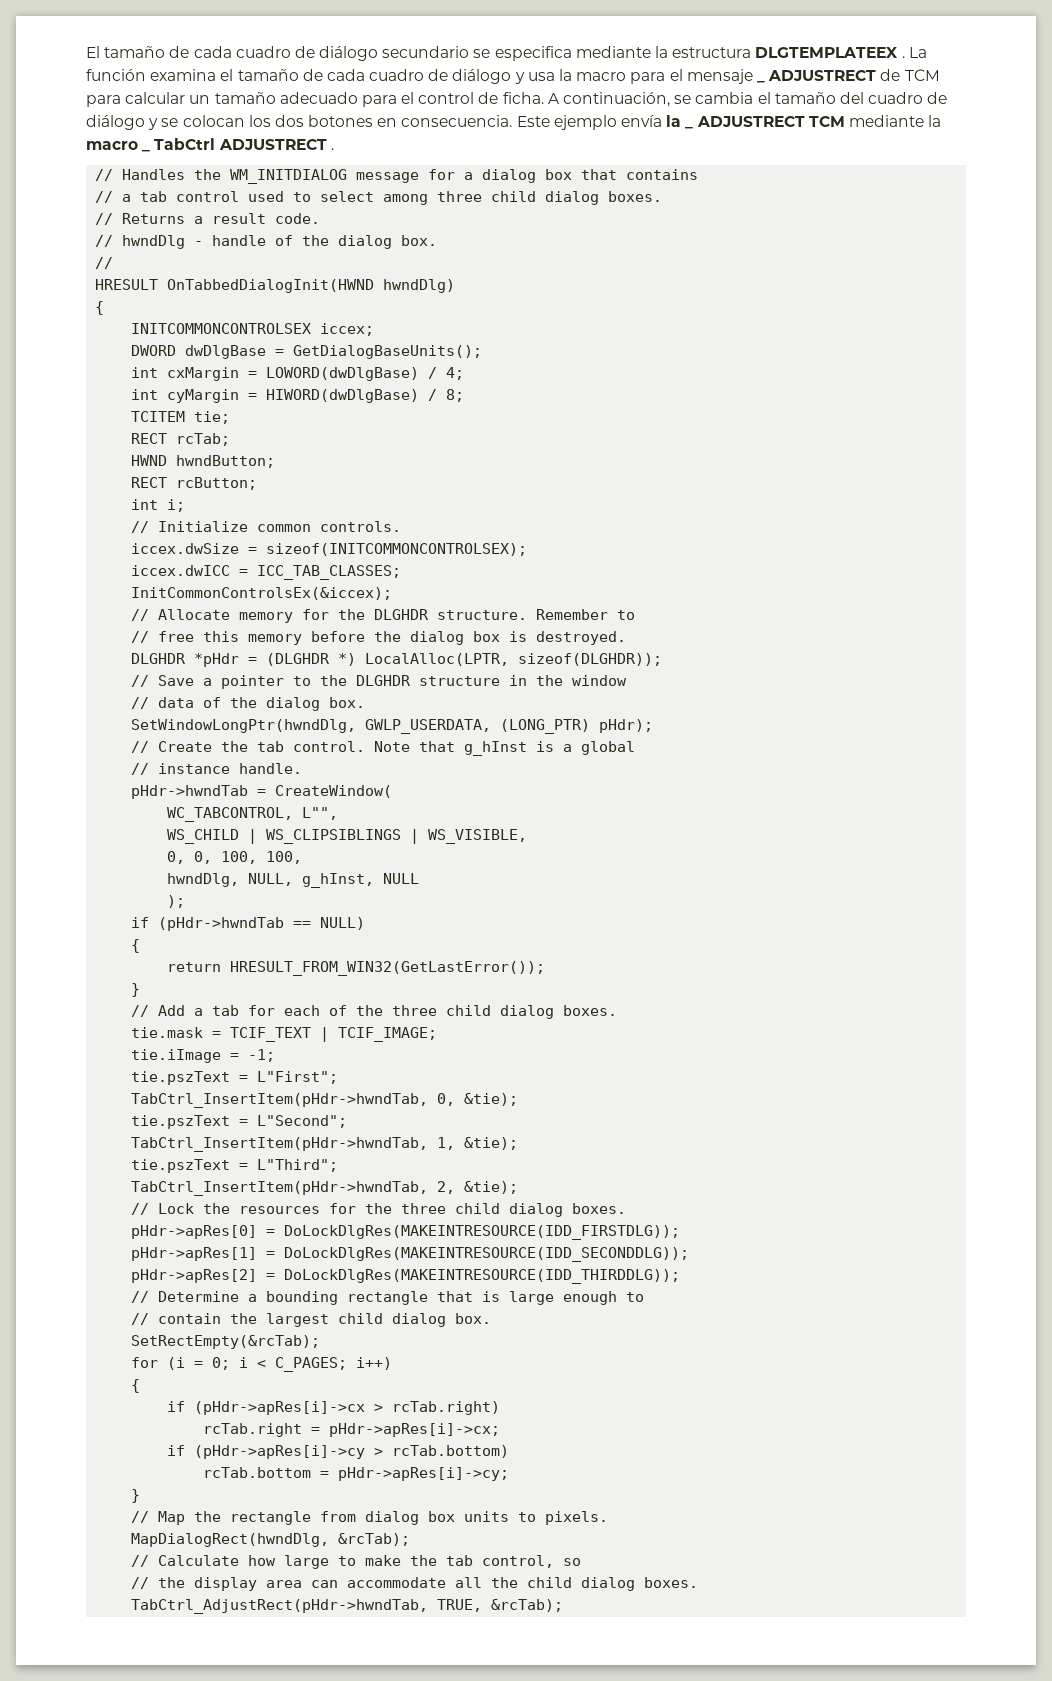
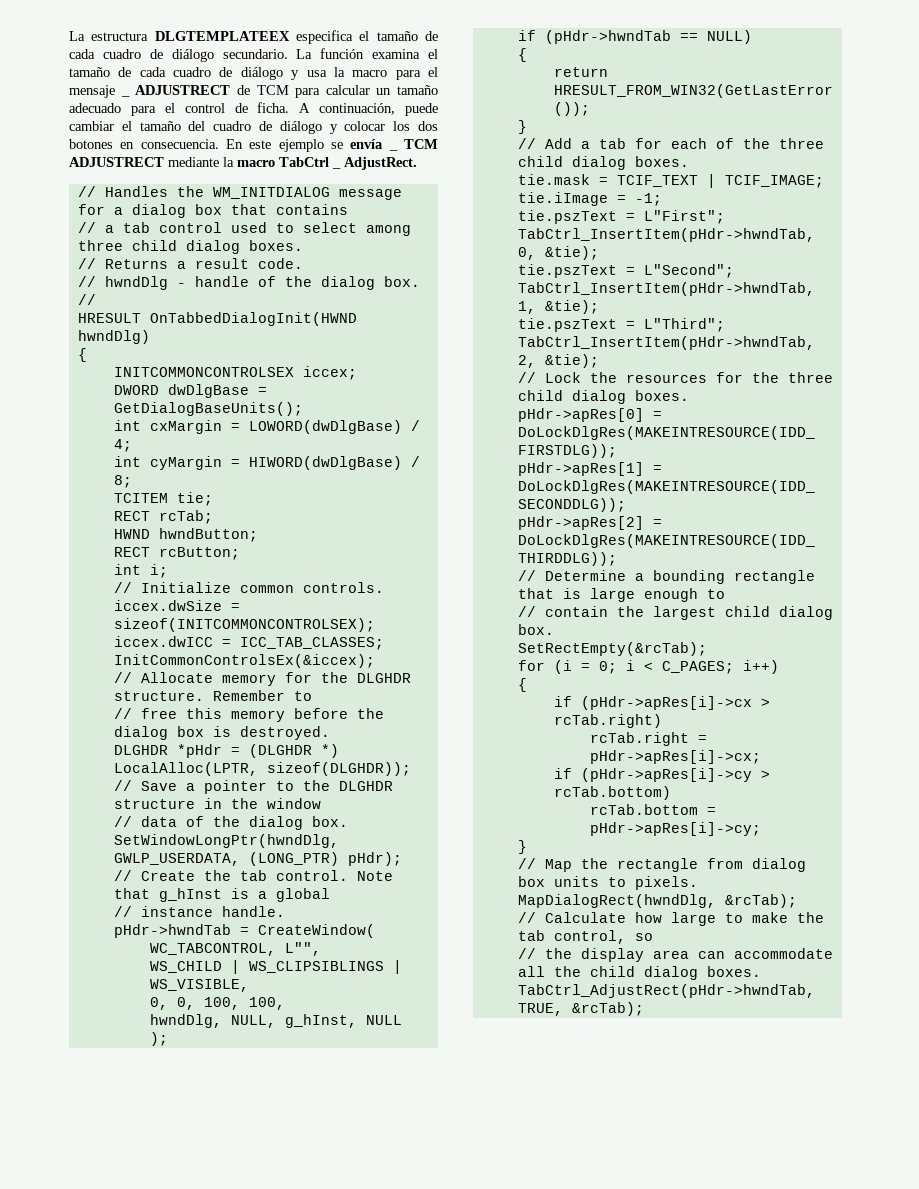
- El tamaño de cada cuadro de diálogo secundario se especifica mediante la estructura DLGTEMPLATEEX .
+ La estructura DLGTEMPLATEEX especifica el tamaño de cada cuadro de diálogo secundario.
- A continuación, se cambia el tamaño del cuadro de diálogo y se colocan los dos botones en consecuencia.
+ A continuación, puede cambiar el tamaño del cuadro de diálogo y colocar los dos botones en consecuencia.
- Este ejemplo envía la _ ADJUSTRECT TCM mediante la macro _ TabCtrl ADJUSTRECT .
+ En este ejemplo se envía _ TCM ADJUSTRECT mediante la macro TabCtrl _ AdjustRect.

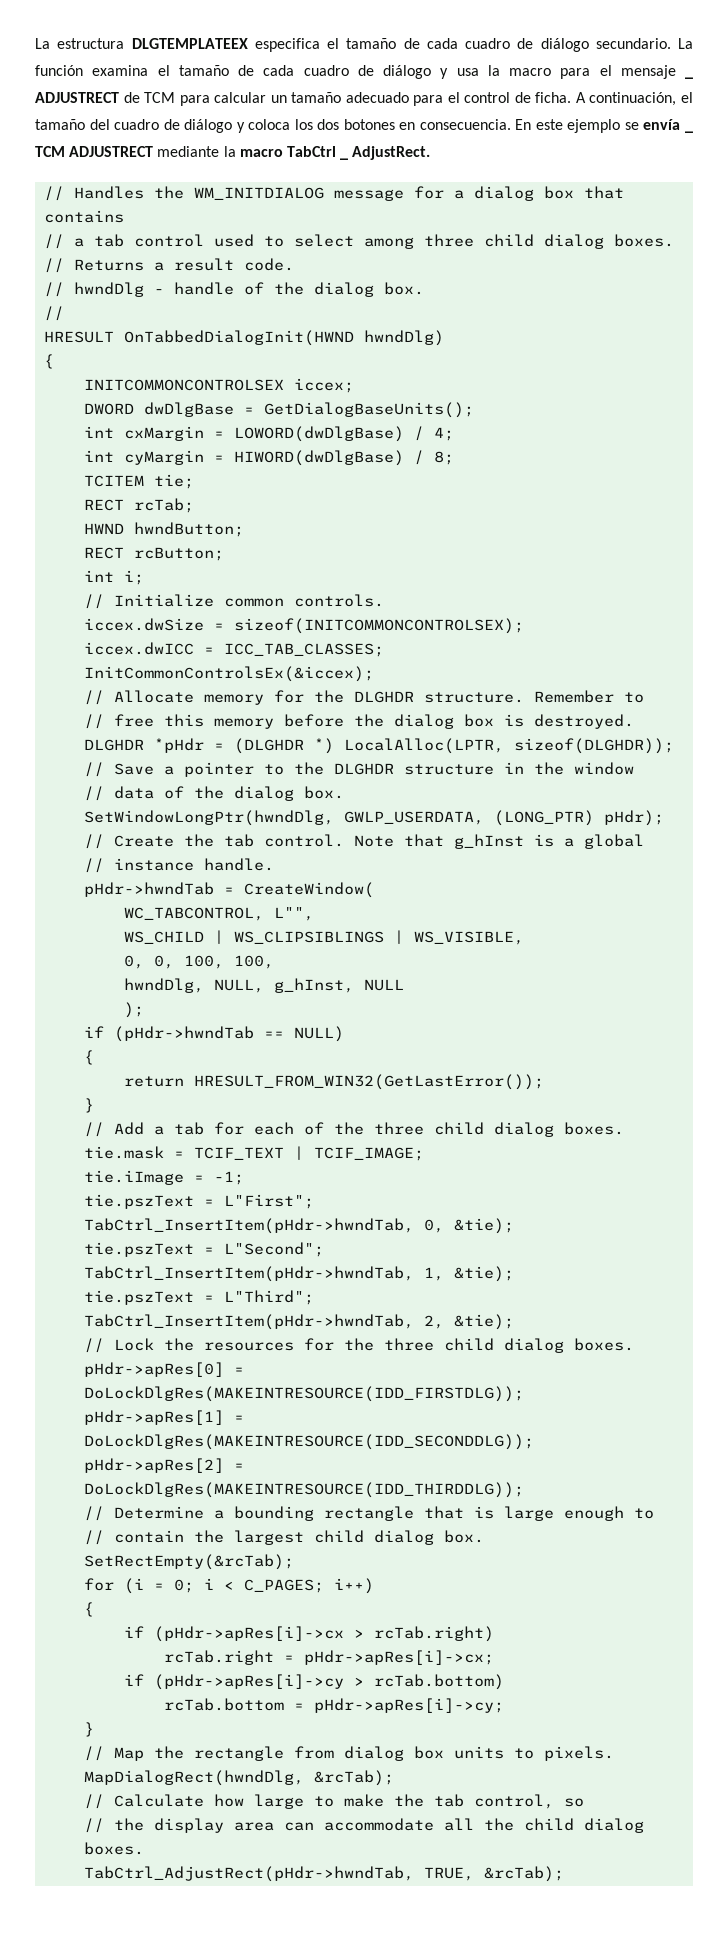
- A continuación, puede cambiar el tamaño del cuadro de diálogo y colocar los dos botones en consecuencia.
+ A continuación, el tamaño del cuadro de diálogo y coloca los dos botones en consecuencia.

